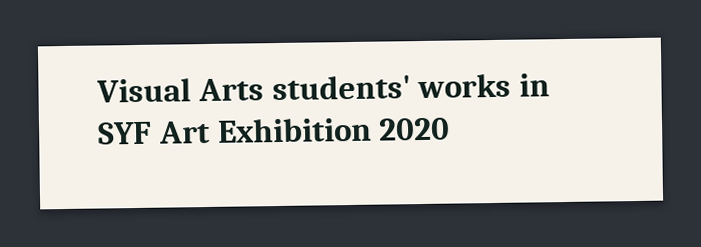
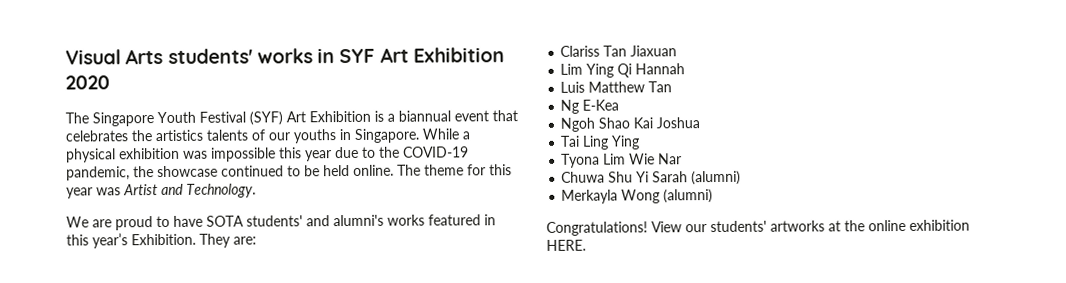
+ The Singapore Youth Festival (SYF) Art Exhibition is a biannual event that celebrates the artistics talents of our youths in Singapore. While a physical exhibition was impossible this year due to the COVID-19 pandemic, the showcase continued to be held online. The theme for this year was Artist and Technology.
+ We are proud to have SOTA students' and alumni's works featured in this year’s Exhibition. They are:
+ Clariss Tan Jiaxuan
+ Lim Ying Qi Hannah
+ Luis Matthew Tan
+ Ng E-Kea
+ Ngoh Shao Kai Joshua
+ Tai Ling Ying
+ Tyona Lim Wie Nar
+ Chuwa Shu Yi Sarah (alumni)
+ Merkayla Wong (alumni)
+ Congratulations! View our students' artworks at the online exhibition HERE.

